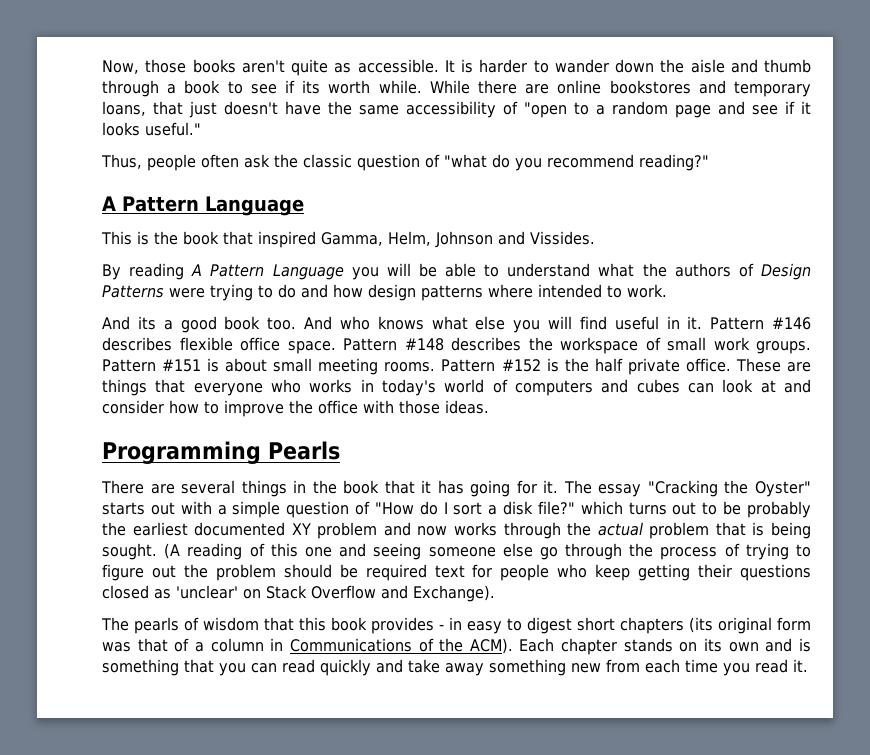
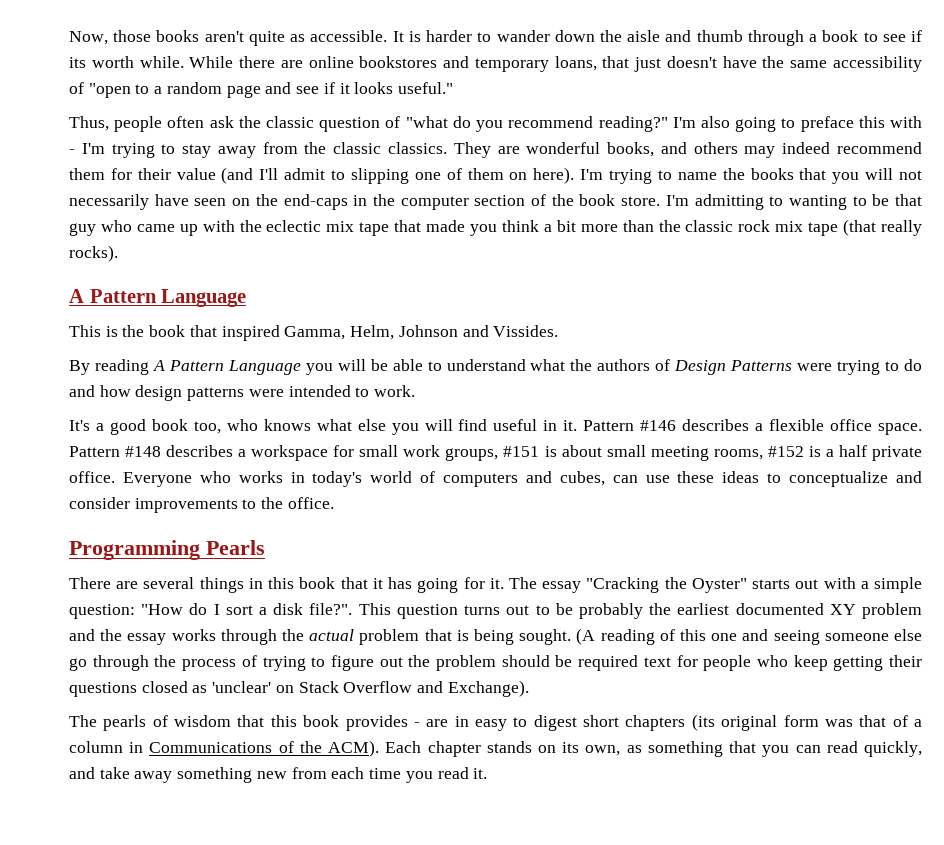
+ I'm also going to preface this with - I'm trying to stay away from the classic classics. They are wonderful books, and others may indeed recommend them for their value (and I'll admit to slipping one of them on here). I'm trying to name the books that you will not necessarily have seen on the end-caps in the computer section of the book store. I'm admitting to wanting to be that guy who came up with the eclectic mix tape that made you think a bit more than the classic rock mix tape (that really rocks).
- By reading A Pattern Language you will be able to understand what the authors of Design Patterns were trying to do and how design patterns where intended to work.
+ By reading A Pattern Language you will be able to understand what the authors of Design Patterns were trying to do and how design patterns were intended to work.
- And its a good book too. And who knows what else you will find useful in it.
+ It's a good book too, who knows what else you will find useful in it.
- Pattern #146 describes flexible office space.
+ Pattern #146 describes a flexible office space.
- Pattern #148 describes the workspace of small work groups. Pattern #151 is about small meeting rooms. Pattern #152 is the half private office.
+ Pattern #148 describes a workspace for small work groups, #151 is about small meeting rooms, #152 is a half private office.
- These are things that everyone who works in today's world of computers and cubes can look at and consider how to improve the office with those ideas.
+ Everyone who works in today's world of computers and cubes, can use these ideas to conceptualize and consider improvements to the office.
- There are several things in the book that it has going for it.
+ There are several things in this book that it has going for it.
- The essay "Cracking the Oyster" starts out with a simple question of "How do I sort a disk file?" which turns out to be probably the earliest documented XY problem and now works through the actual problem that is being sought.
+ The essay "Cracking the Oyster" starts out with a simple question: "How do I sort a disk file?". This question turns out to be probably the earliest documented XY problem and the essay works through the actual problem that is being sought.
- The pearls of wisdom that this book provides - in easy to digest short chapters (its original form was that of a column in Communications of the ACM).
+ The pearls of wisdom that this book provides - are in easy to digest short chapters (its original form was that of a column in Communications of the ACM).
- Each chapter stands on its own and is something that you can read quickly and take away something new from each time you read it.
+ Each chapter stands on its own, as something that you can read quickly, and take away something new from each time you read it.

